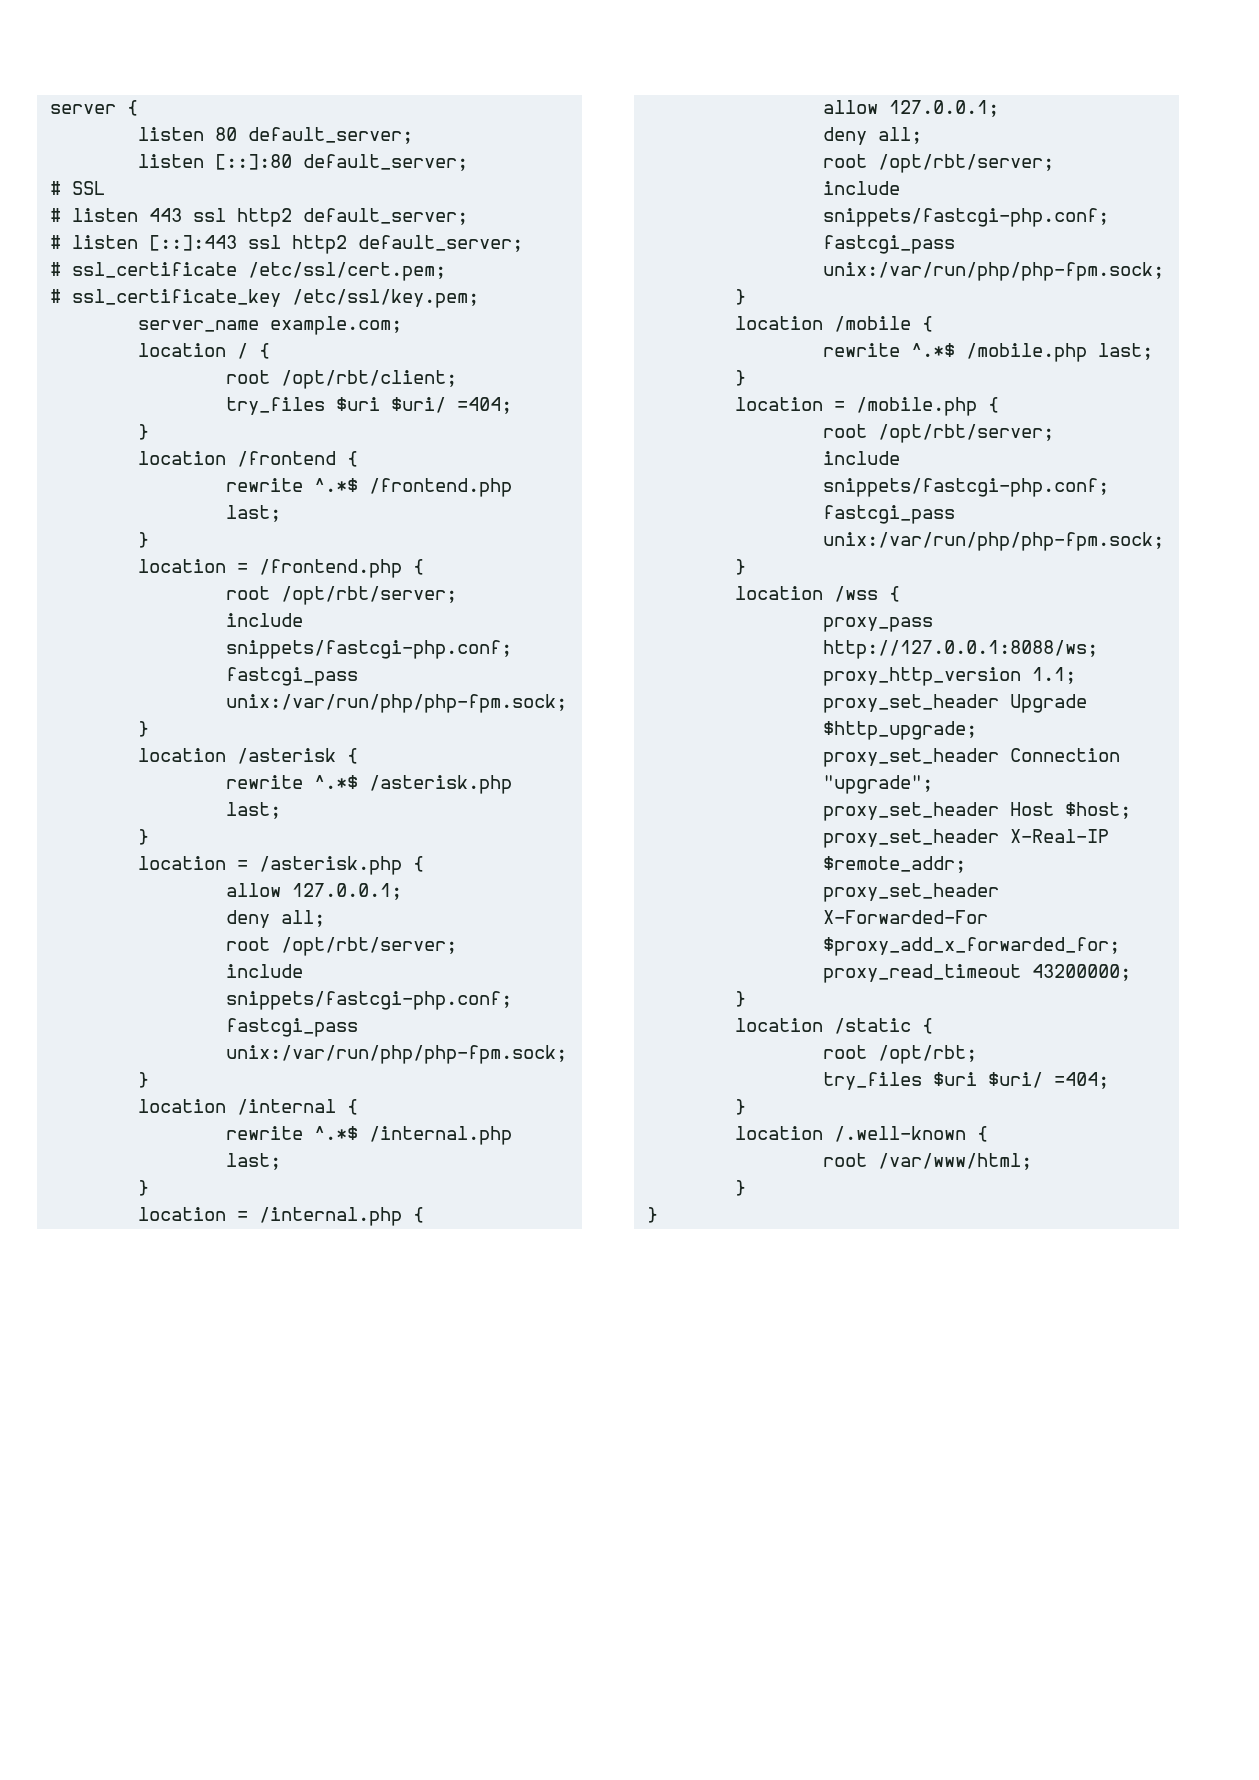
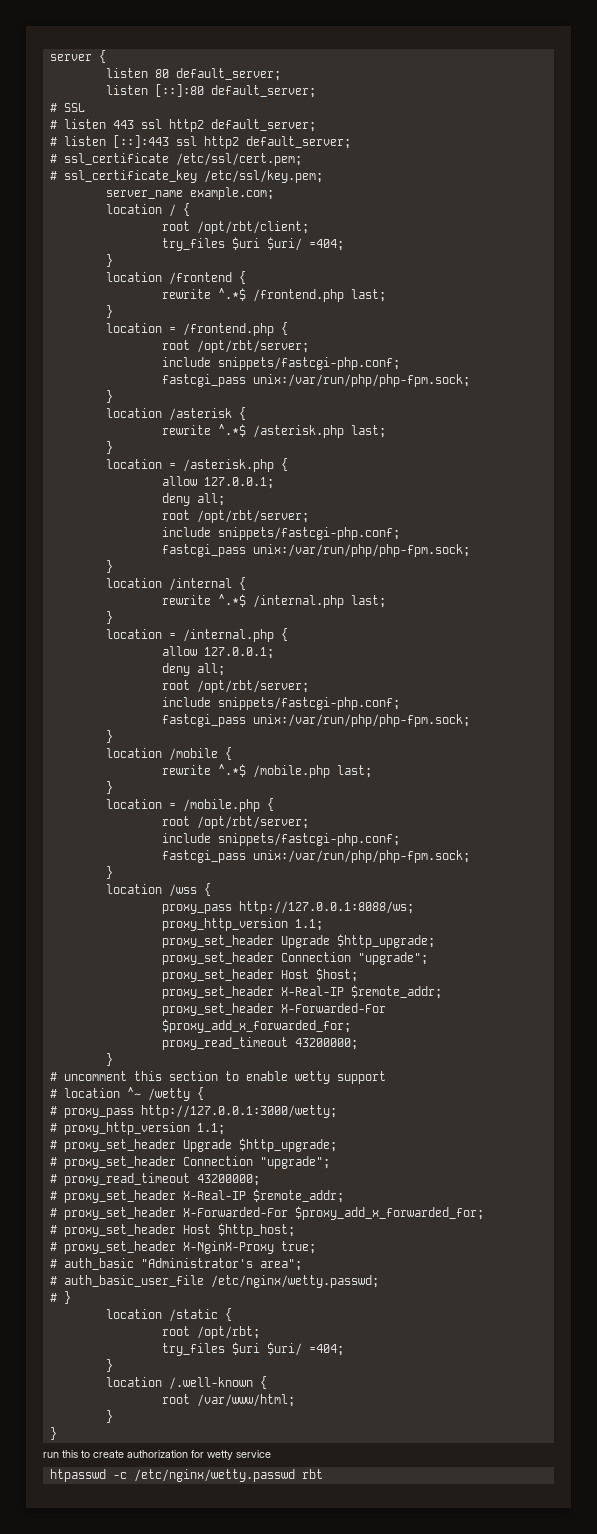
+ # uncomment this section to enable wetty support
+ # location ^~ /wetty {
+ # proxy_pass http://127.0.0.1:3000/wetty;
+ # proxy_http_version 1.1;
+ # proxy_set_header Upgrade $http_upgrade;
+ # proxy_set_header Connection "upgrade";
+ # proxy_read_timeout 43200000;
+ # proxy_set_header X-Real-IP $remote_addr;
+ # proxy_set_header X-Forwarded-For $proxy_add_x_forwarded_for;
+ # proxy_set_header Host $http_host;
+ # proxy_set_header X-NginX-Proxy true;
+ # auth_basic "Administrator's area";
+ # auth_basic_user_file /etc/nginx/wetty.passwd;
+ # }
+ run this to create authorization for wetty service
+ htpasswd -c /etc/nginx/wetty.passwd rbt

